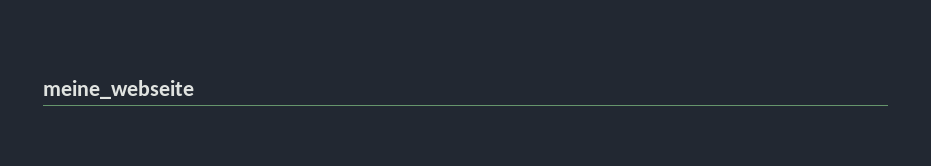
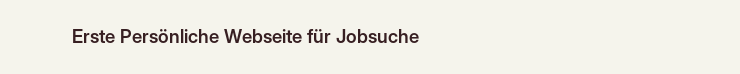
- meine_webseite
+ Erste Persönliche Webseite für Jobsuche

